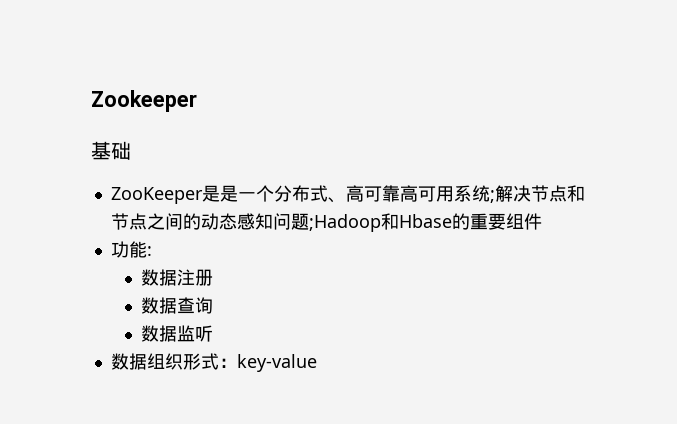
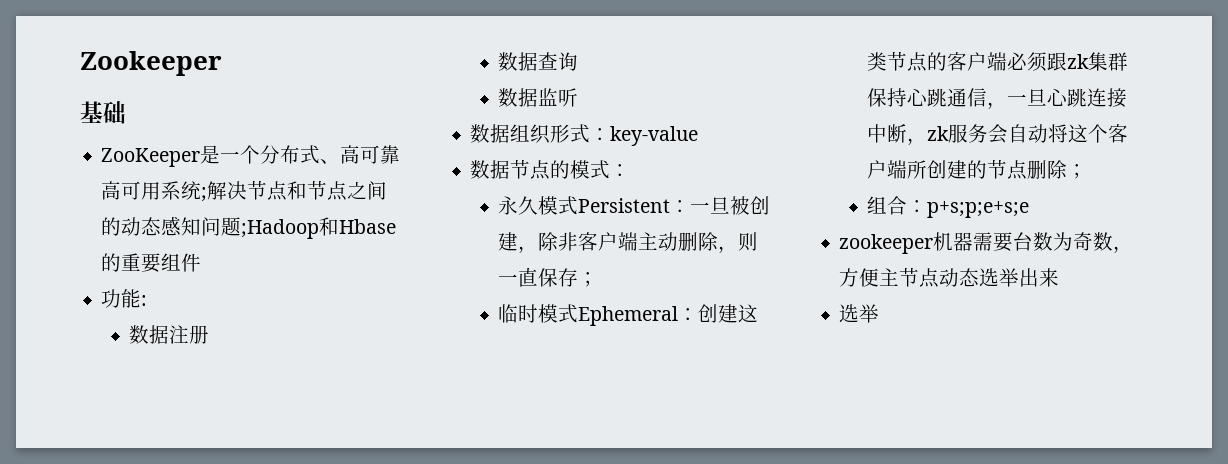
- ZooKeeper是是一个分布式、高可靠高可用系统;解决节点和节点之间的动态感知问题;Hadoop和Hbase的重要组件
+ ZooKeeper是一个分布式、高可靠高可用系统;解决节点和节点之间的动态感知问题;Hadoop和Hbase的重要组件
+ 数据节点的模式：
+ 永久模式Persistent：一旦被创建，除非客户端主动删除，则一直保存；
+ 临时模式Ephemeral：创建这类节点的客户端必须跟zk集群保持心跳通信，一旦心跳连接中断，zk服务会自动将这个客户端所创建的节点删除；
+ 组合：p+s;p;e+s;e
+ zookeeper机器需要台数为奇数，方便主节点动态选举出来
+ 选举

